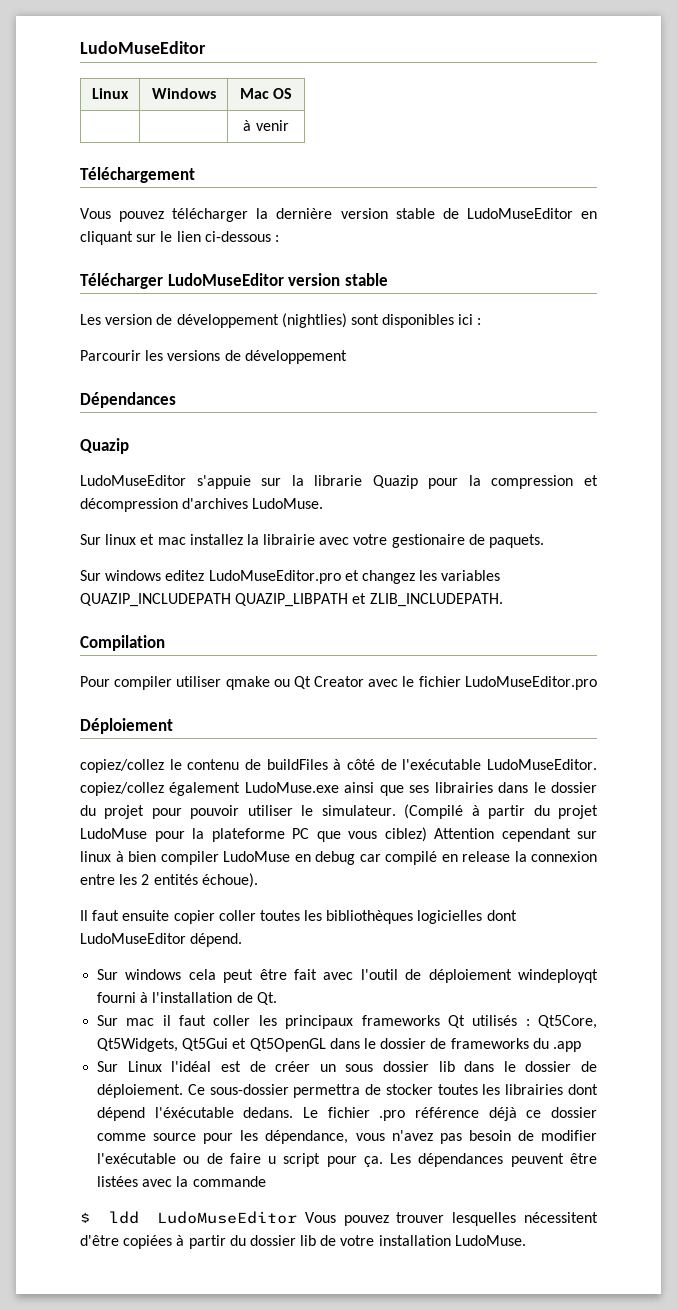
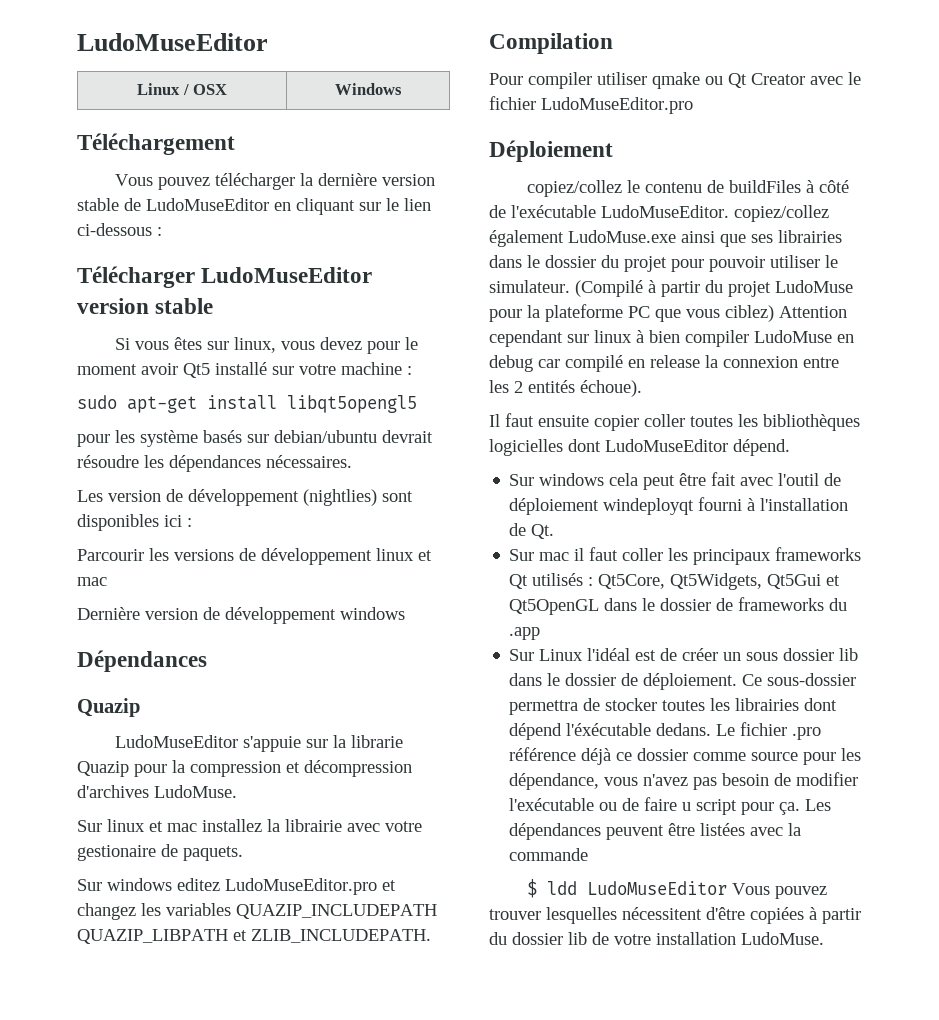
- Linux | Windows | Mac OS
- | | à venir
+ Linux / OSX | Windows
+ Si vous êtes sur linux, vous devez pour le moment avoir Qt5 installé sur votre machine :
+ sudo apt-get install libqt5opengl5
+ pour les système basés sur debian/ubuntu devrait résoudre les dépendances nécessaires.
- Parcourir les versions de développement
+ Parcourir les versions de développement linux et mac
+ Dernière version de développement windows

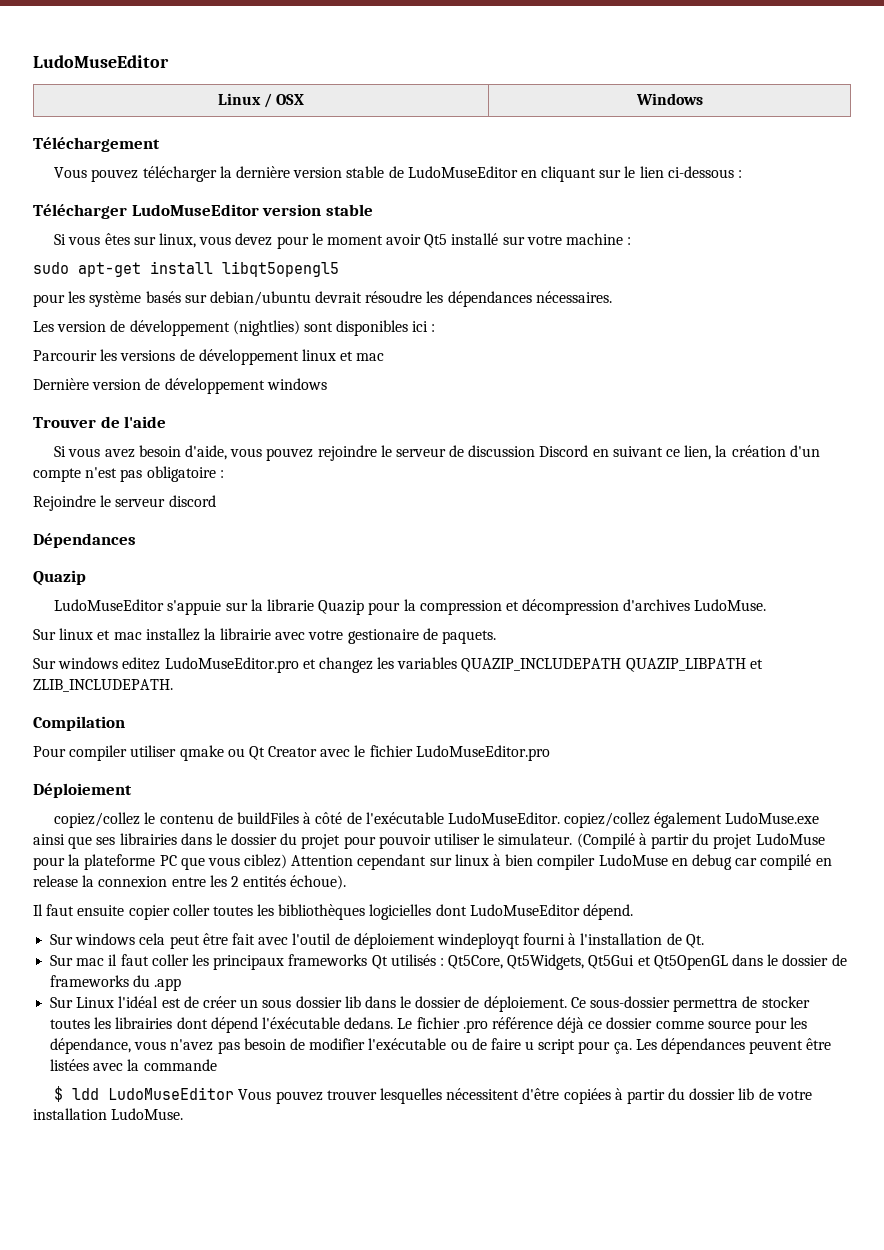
+ Trouver de l'aide
+ Si vous avez besoin d'aide, vous pouvez rejoindre le serveur de discussion Discord en suivant ce lien, la création d'un compte n'est pas obligatoire :
+ Rejoindre le serveur discord

